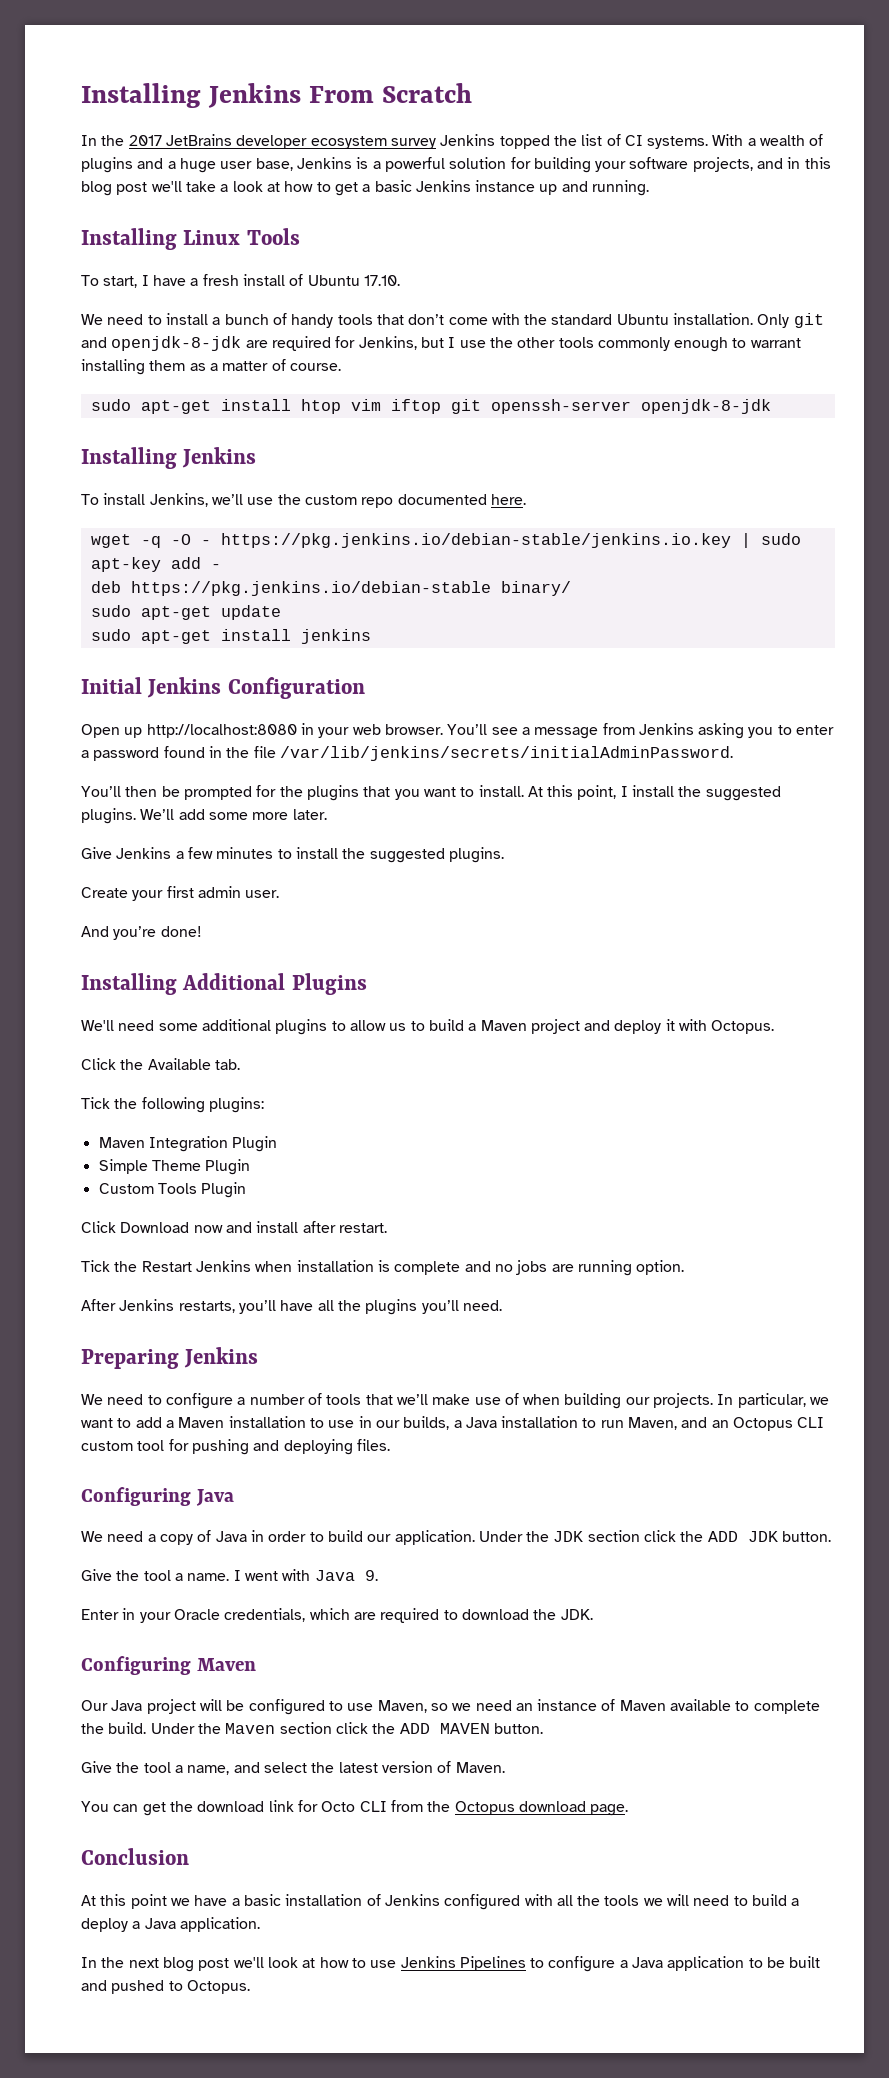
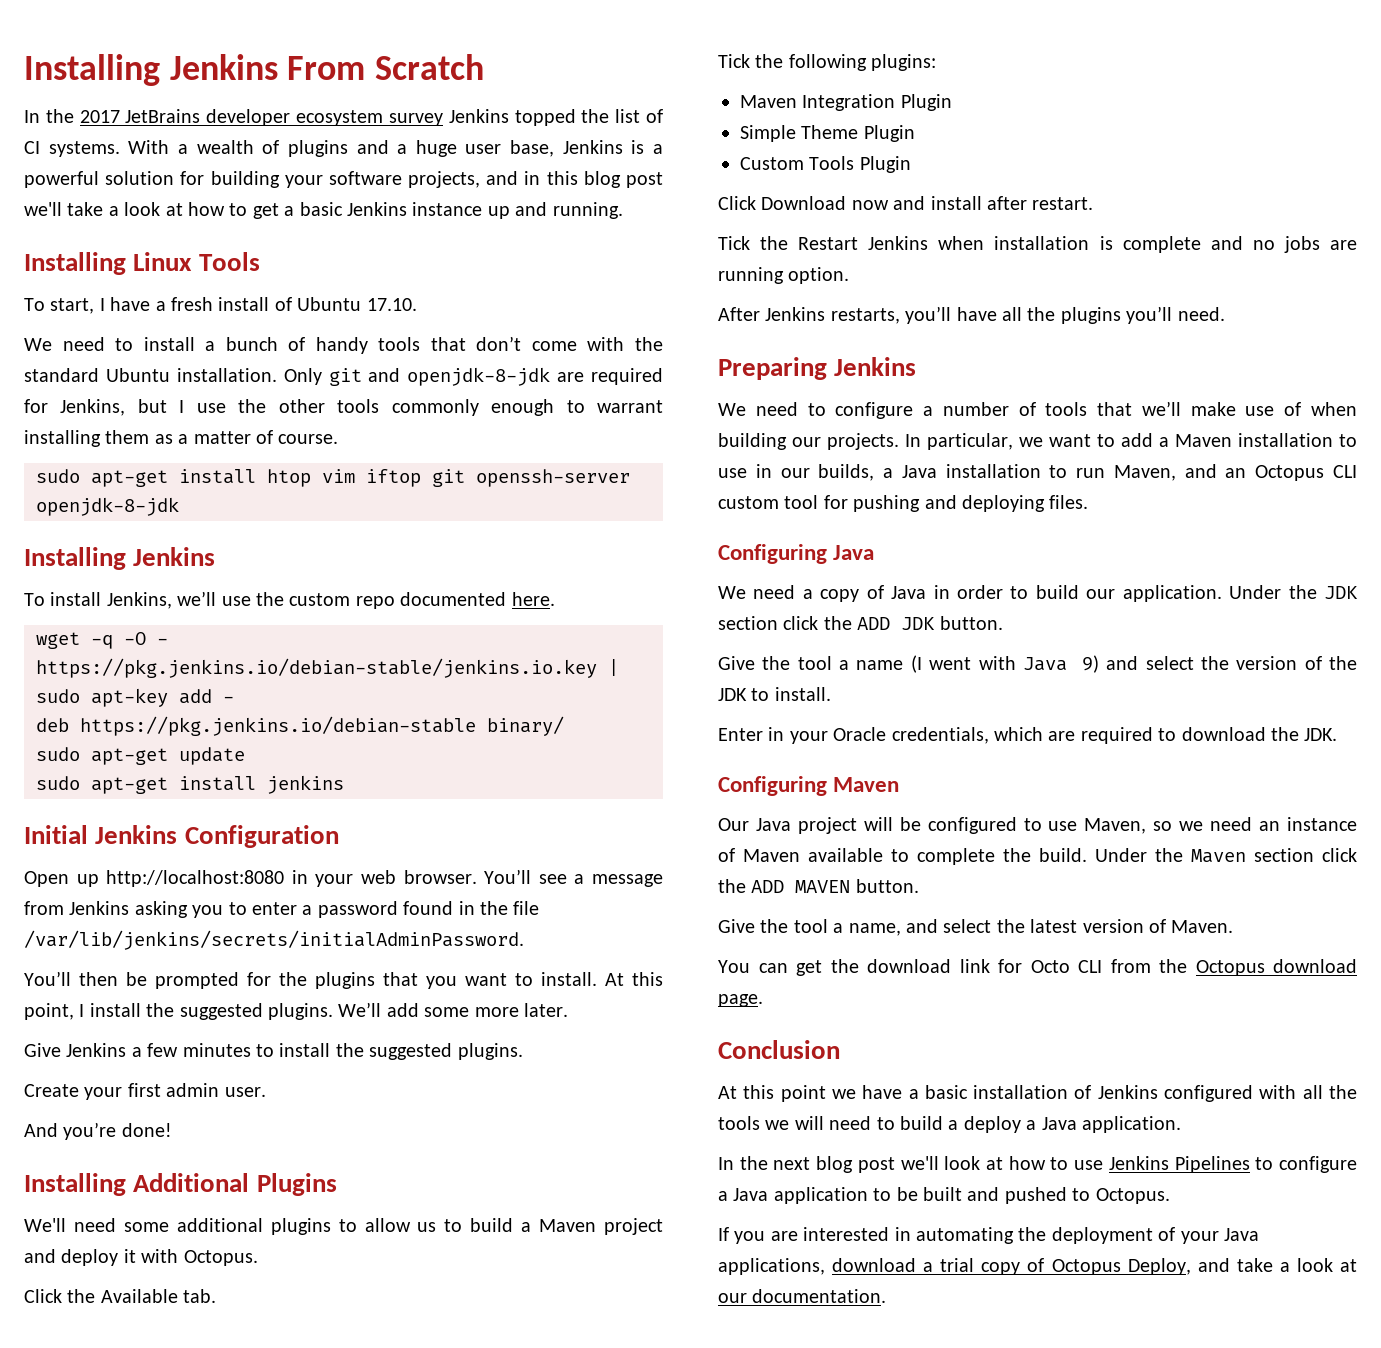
- Give the tool a name. I went with Java 9.
+ Give the tool a name (I went with Java 9) and select the version of the JDK to install.
+ If you are interested in automating the deployment of your Java applications, download a trial copy of Octopus Deploy, and take a look at our documentation.

